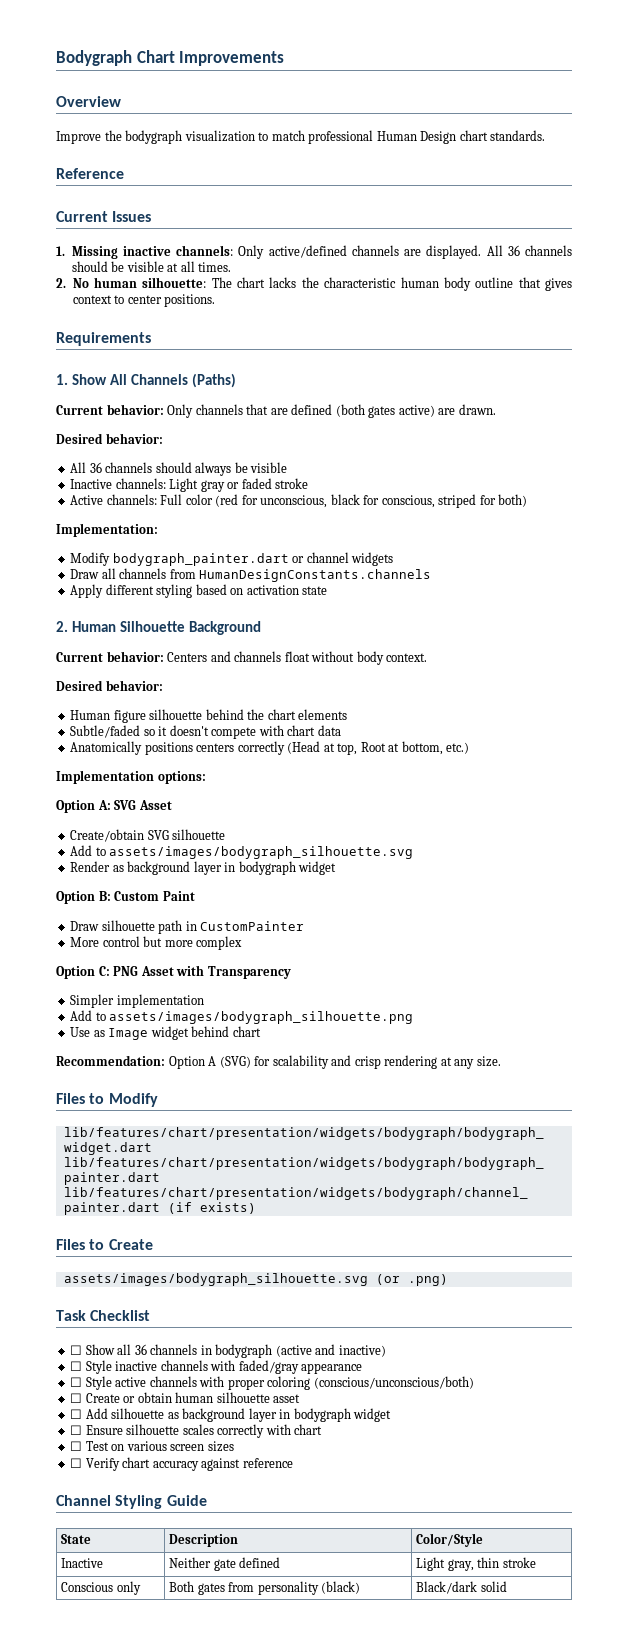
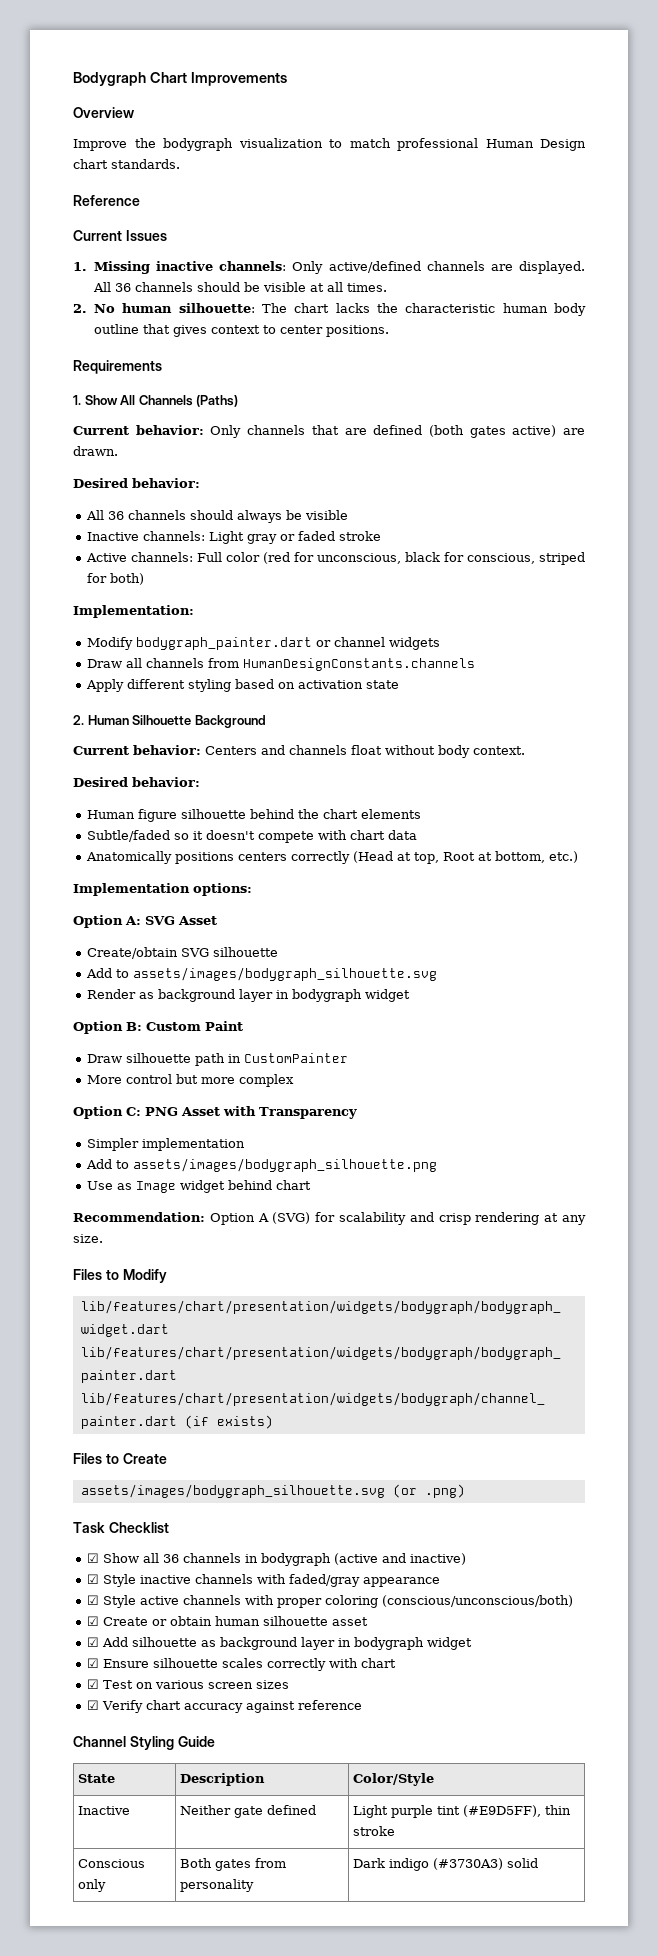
- ☐ Show all 36 channels in bodygraph (active and inactive)
+ ☑ Show all 36 channels in bodygraph (active and inactive)
- ☐ Style inactive channels with faded/gray appearance
+ ☑ Style inactive channels with faded/gray appearance
- ☐ Style active channels with proper coloring (conscious/unconscious/both)
+ ☑ Style active channels with proper coloring (conscious/unconscious/both)
- ☐ Create or obtain human silhouette asset
+ ☑ Create or obtain human silhouette asset
- ☐ Add silhouette as background layer in bodygraph widget
+ ☑ Add silhouette as background layer in bodygraph widget
- ☐ Ensure silhouette scales correctly with chart
+ ☑ Ensure silhouette scales correctly with chart
- ☐ Test on various screen sizes
+ ☑ Test on various screen sizes
- ☐ Verify chart accuracy against reference
+ ☑ Verify chart accuracy against reference
- Inactive | Neither gate defined | Light gray, thin stroke
+ Inactive | Neither gate defined | Light purple tint (#E9D5FF), thin stroke
- Conscious only | Both gates from personality (black) | Black/dark solid
+ Conscious only | Both gates from personality | Dark indigo (#3730A3) solid

